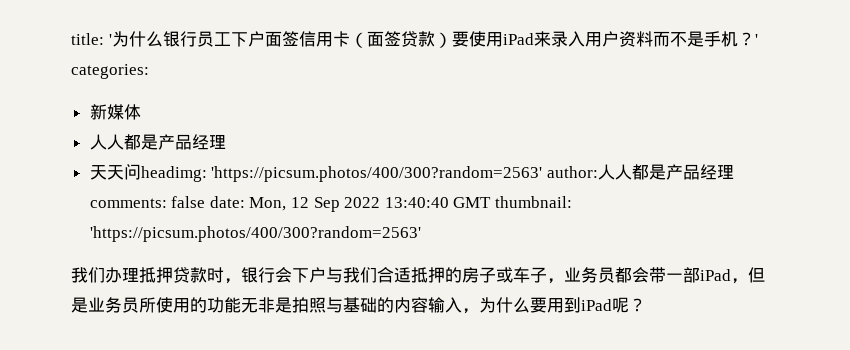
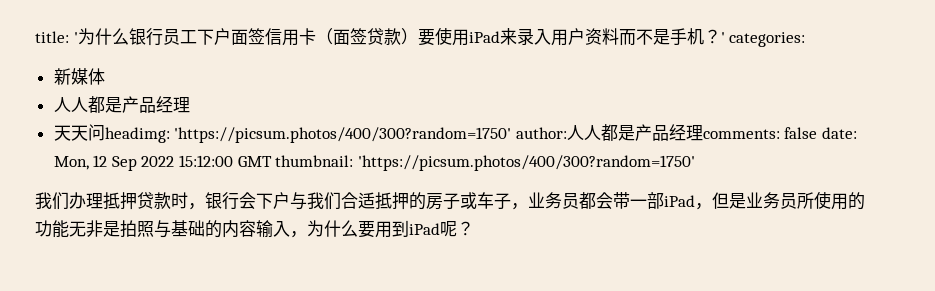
- 天天问headimg: 'https://picsum.photos/400/300?random=2563' author:人人都是产品经理comments: false date: Mon, 12 Sep 2022 13:40:40 GMT thumbnail: 'https://picsum.photos/400/300?random=2563'
+ 天天问headimg: 'https://picsum.photos/400/300?random=1750' author:人人都是产品经理comments: false date: Mon, 12 Sep 2022 15:12:00 GMT thumbnail: 'https://picsum.photos/400/300?random=1750'

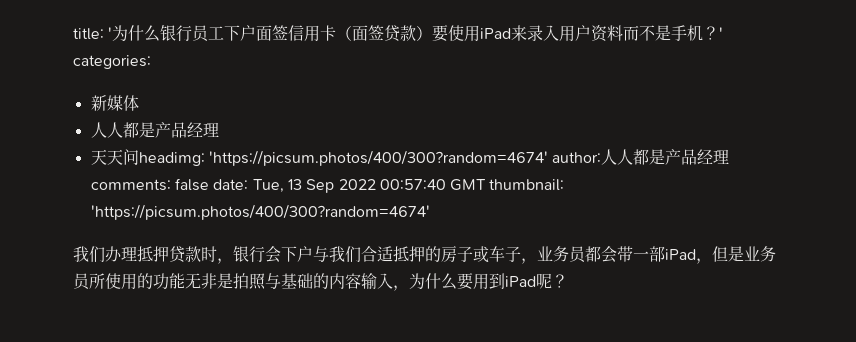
- 天天问headimg: 'https://picsum.photos/400/300?random=1750' author:人人都是产品经理comments: false date: Mon, 12 Sep 2022 15:12:00 GMT thumbnail: 'https://picsum.photos/400/300?random=1750'
+ 天天问headimg: 'https://picsum.photos/400/300?random=4674' author:人人都是产品经理comments: false date: Tue, 13 Sep 2022 00:57:40 GMT thumbnail: 'https://picsum.photos/400/300?random=4674'

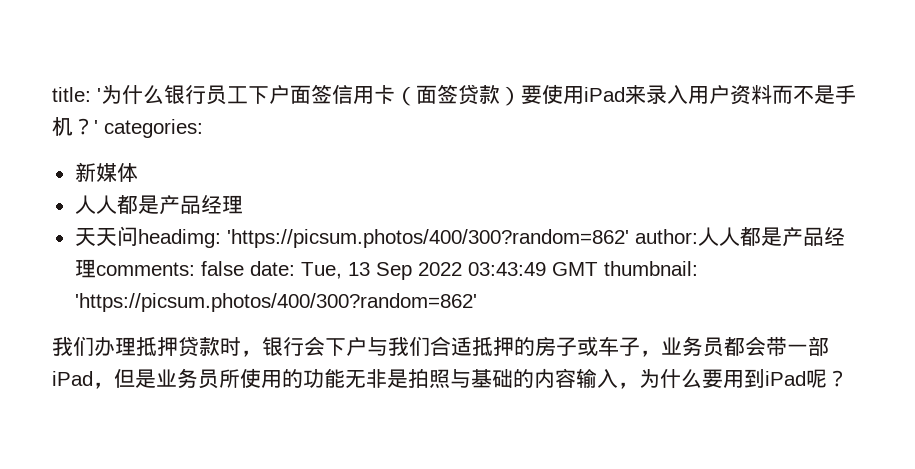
- 天天问headimg: 'https://picsum.photos/400/300?random=4674' author:人人都是产品经理comments: false date: Tue, 13 Sep 2022 00:57:40 GMT thumbnail: 'https://picsum.photos/400/300?random=4674'
+ 天天问headimg: 'https://picsum.photos/400/300?random=862' author:人人都是产品经理comments: false date: Tue, 13 Sep 2022 03:43:49 GMT thumbnail: 'https://picsum.photos/400/300?random=862'

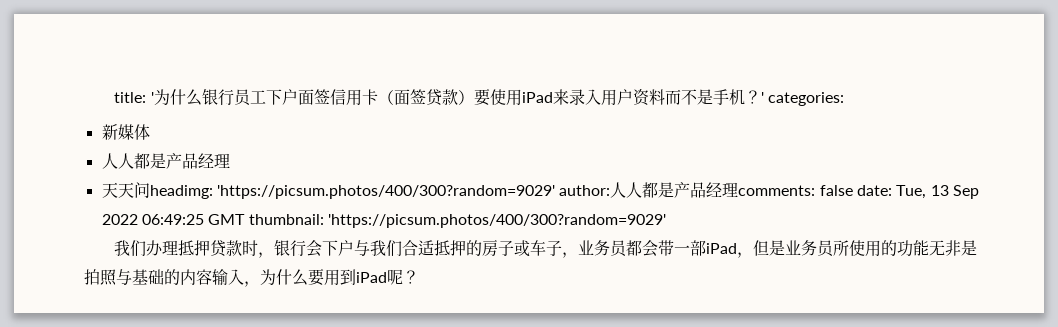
- 天天问headimg: 'https://picsum.photos/400/300?random=862' author:人人都是产品经理comments: false date: Tue, 13 Sep 2022 03:43:49 GMT thumbnail: 'https://picsum.photos/400/300?random=862'
+ 天天问headimg: 'https://picsum.photos/400/300?random=9029' author:人人都是产品经理comments: false date: Tue, 13 Sep 2022 06:49:25 GMT thumbnail: 'https://picsum.photos/400/300?random=9029'

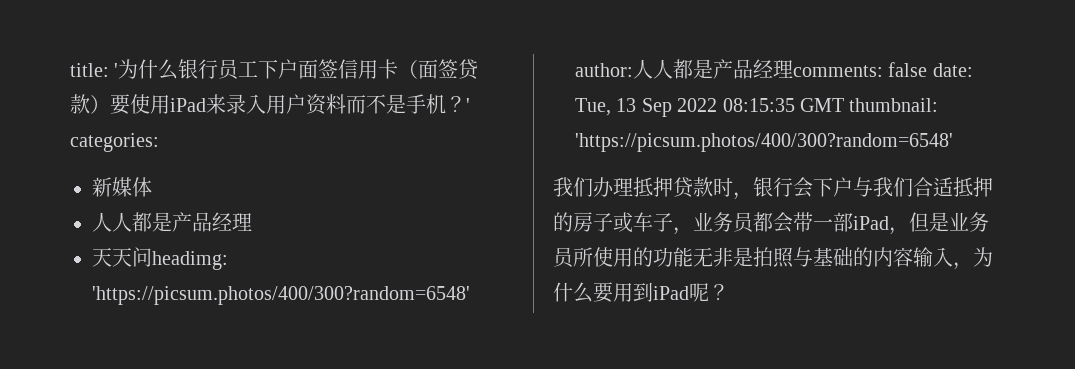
- 天天问headimg: 'https://picsum.photos/400/300?random=9029' author:人人都是产品经理comments: false date: Tue, 13 Sep 2022 06:49:25 GMT thumbnail: 'https://picsum.photos/400/300?random=9029'
+ 天天问headimg: 'https://picsum.photos/400/300?random=6548' author:人人都是产品经理comments: false date: Tue, 13 Sep 2022 08:15:35 GMT thumbnail: 'https://picsum.photos/400/300?random=6548'

